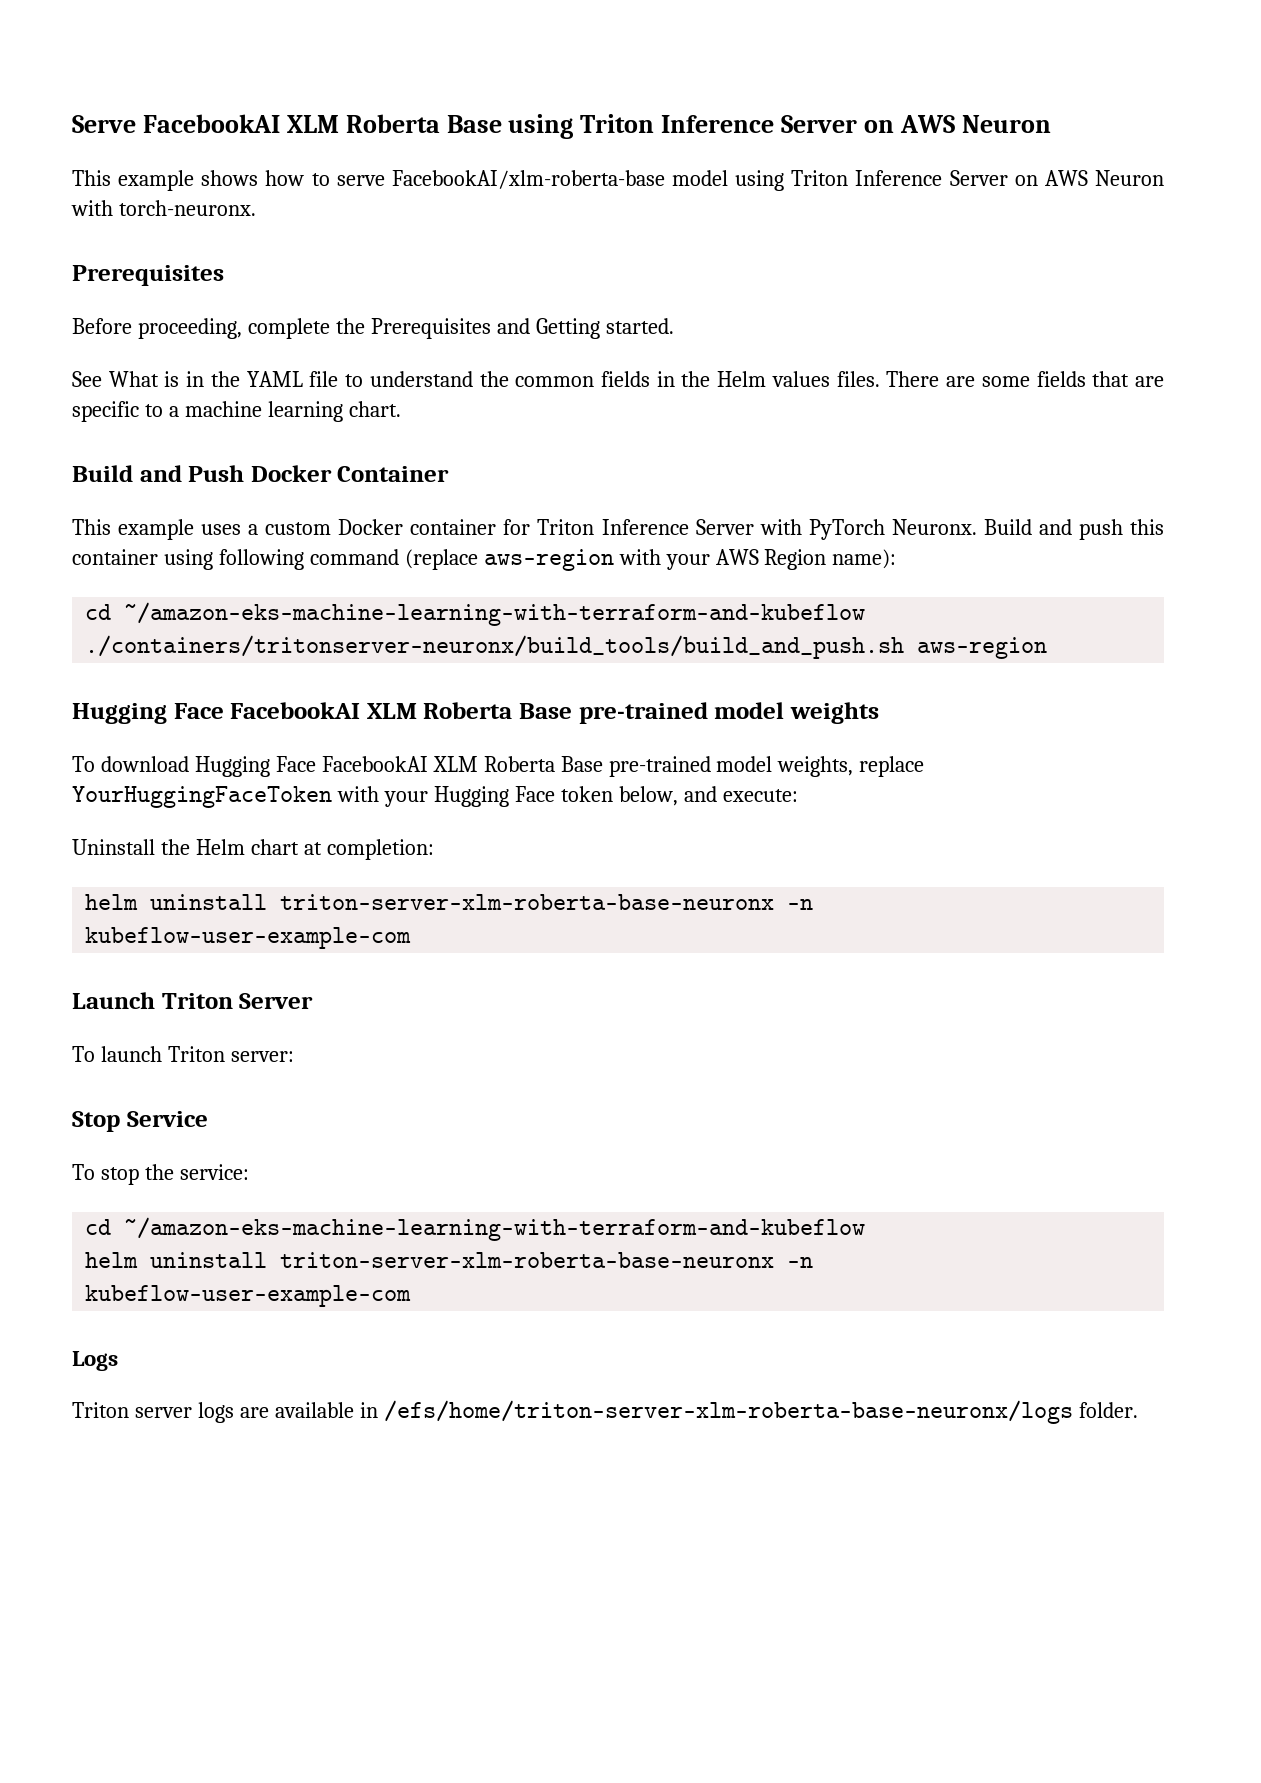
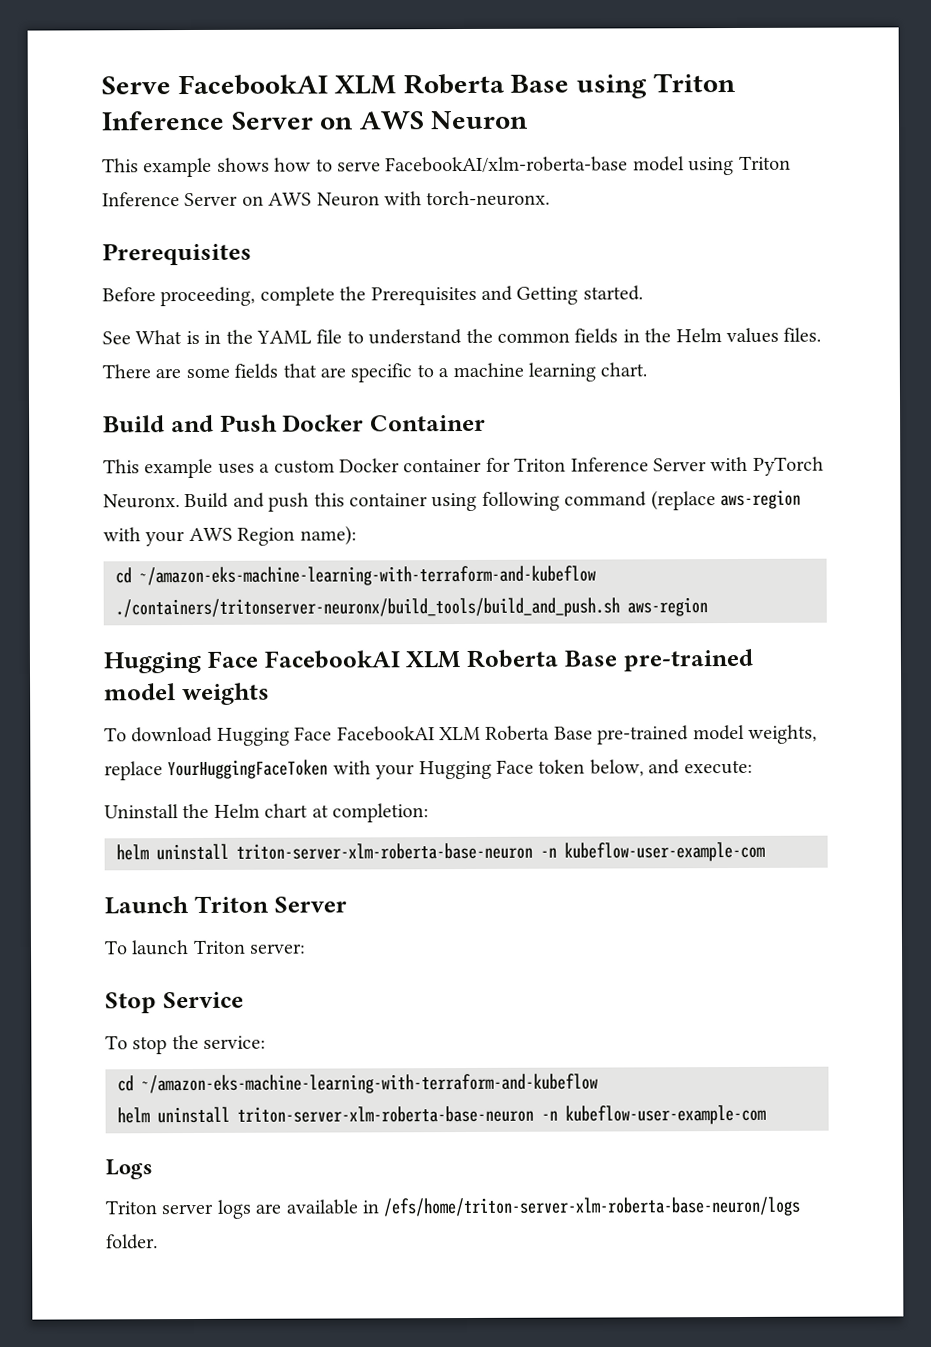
  Uninstall the Helm chart at completion:
- helm uninstall triton-server-xlm-roberta-base-neuronx -n kubeflow-user-example-com
+ helm uninstall triton-server-xlm-roberta-base-neuron -n kubeflow-user-example-com
  To stop the service:
  cd ~/amazon-eks-machine-learning-with-terraform-and-kubeflow
- helm uninstall triton-server-xlm-roberta-base-neuronx -n kubeflow-user-example-com
+ helm uninstall triton-server-xlm-roberta-base-neuron -n kubeflow-user-example-com
- Triton server logs are available in /efs/home/triton-server-xlm-roberta-base-neuronx/logs folder.
+ Triton server logs are available in /efs/home/triton-server-xlm-roberta-base-neuron/logs folder.

